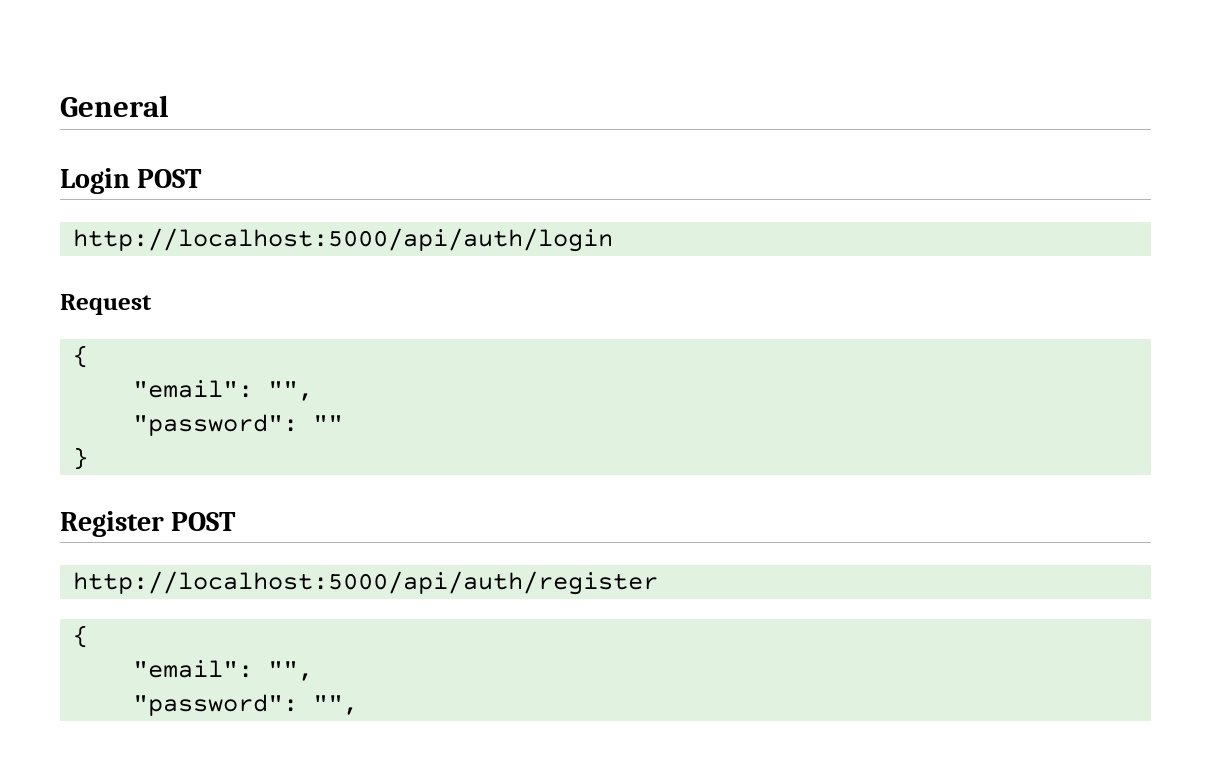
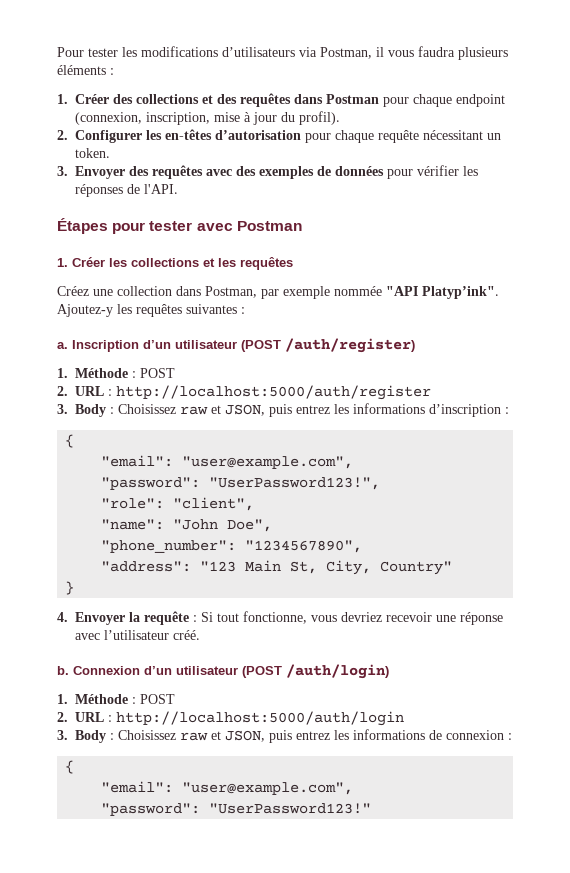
- General
- Login POST
- http://localhost:5000/api/auth/login
- Request
+ Pour tester les modifications d’utilisateurs via Postman, il vous faudra plusieurs éléments :
+ 1. Créer des collections et des requêtes dans Postman pour chaque endpoint (connexion, inscription, mise à jour du profil).
+ 2. Configurer les en-têtes d’autorisation pour chaque requête nécessitant un token.
+ 3. Envoyer des requêtes avec des exemples de données pour vérifier les réponses de l'API.
+ Étapes pour tester avec Postman
+ 1. Créer les collections et les requêtes
+ Créez une collection dans Postman, par exemple nommée "API Platyp’ink". Ajoutez-y les requêtes suivantes :
+ a. Inscription d’un utilisateur (POST /auth/register)
+ 1. Méthode : POST
+ 2. URL : http://localhost:5000/auth/register
+ 3. Body : Choisissez raw et JSON, puis entrez les informations d’inscription :
  {
- "email": "",
- "password": ""
+ "email": "user@example.com",
+ "password": "UserPassword123!",
+ "role": "client",
+ "name": "John Doe",
+ "phone_number": "1234567890",
+ "address": "123 Main St, City, Country"
  }
- Register POST
- http://localhost:5000/api/auth/register
+ 4. Envoyer la requête : Si tout fonctionne, vous devriez recevoir une réponse avec l’utilisateur créé.
+ b. Connexion d’un utilisateur (POST /auth/login)
+ 1. Méthode : POST
+ 2. URL : http://localhost:5000/auth/login
+ 3. Body : Choisissez raw et JSON, puis entrez les informations de connexion :
  {
- "email": "",
- "password": "",
+ "email": "user@example.com",
+ "password": "UserPassword123!"

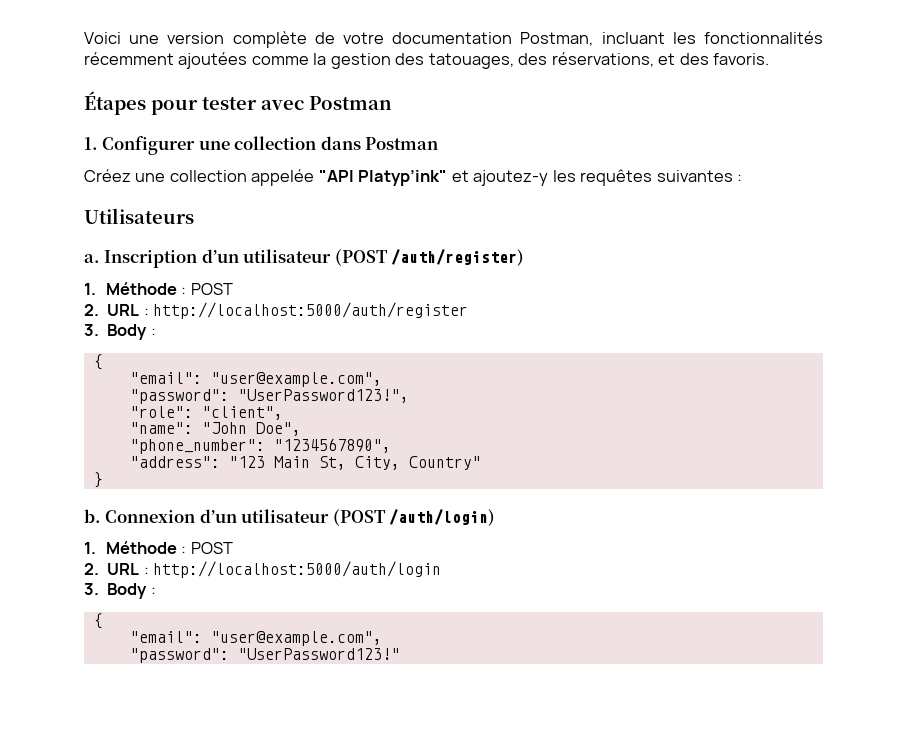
- Pour tester les modifications d’utilisateurs via Postman, il vous faudra plusieurs éléments :
- 1. Créer des collections et des requêtes dans Postman pour chaque endpoint (connexion, inscription, mise à jour du profil).
- 2. Configurer les en-têtes d’autorisation pour chaque requête nécessitant un token.
- 3. Envoyer des requêtes avec des exemples de données pour vérifier les réponses de l'API.
+ Voici une version complète de votre documentation Postman, incluant les fonctionnalités récemment ajoutées comme la gestion des tatouages, des réservations, et des favoris.
- 1. Créer les collections et les requêtes
- Créez une collection dans Postman, par exemple nommée "API Platyp’ink". Ajoutez-y les requêtes suivantes :
+ 1. Configurer une collection dans Postman
+ Créez une collection appelée "API Platyp’ink" et ajoutez-y les requêtes suivantes :
+ Utilisateurs
  2. URL : http://localhost:5000/auth/register
- 3. Body : Choisissez raw et JSON, puis entrez les informations d’inscription :
+ 3. Body :
- 4. Envoyer la requête : Si tout fonctionne, vous devriez recevoir une réponse avec l’utilisateur créé.
  2. URL : http://localhost:5000/auth/login
- 3. Body : Choisissez raw et JSON, puis entrez les informations de connexion :
+ 3. Body :

